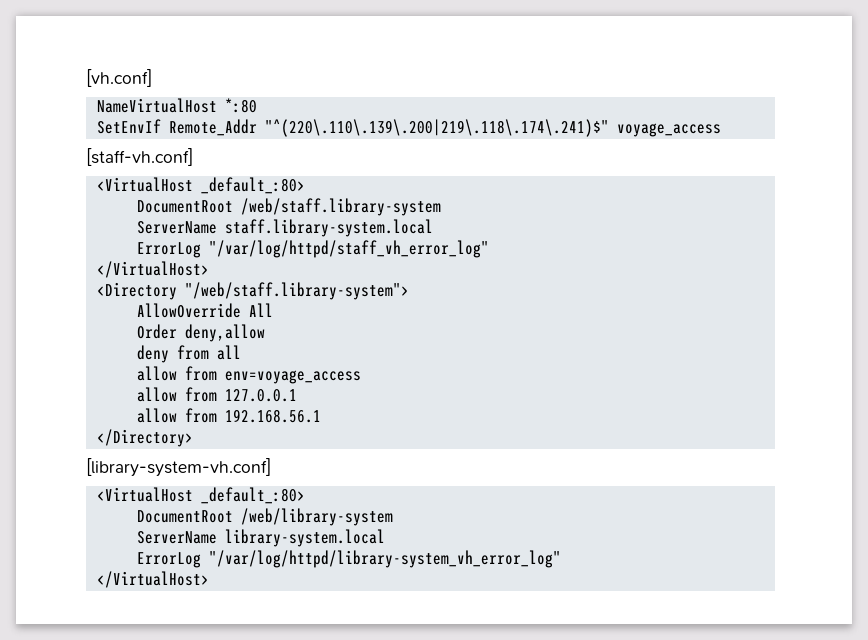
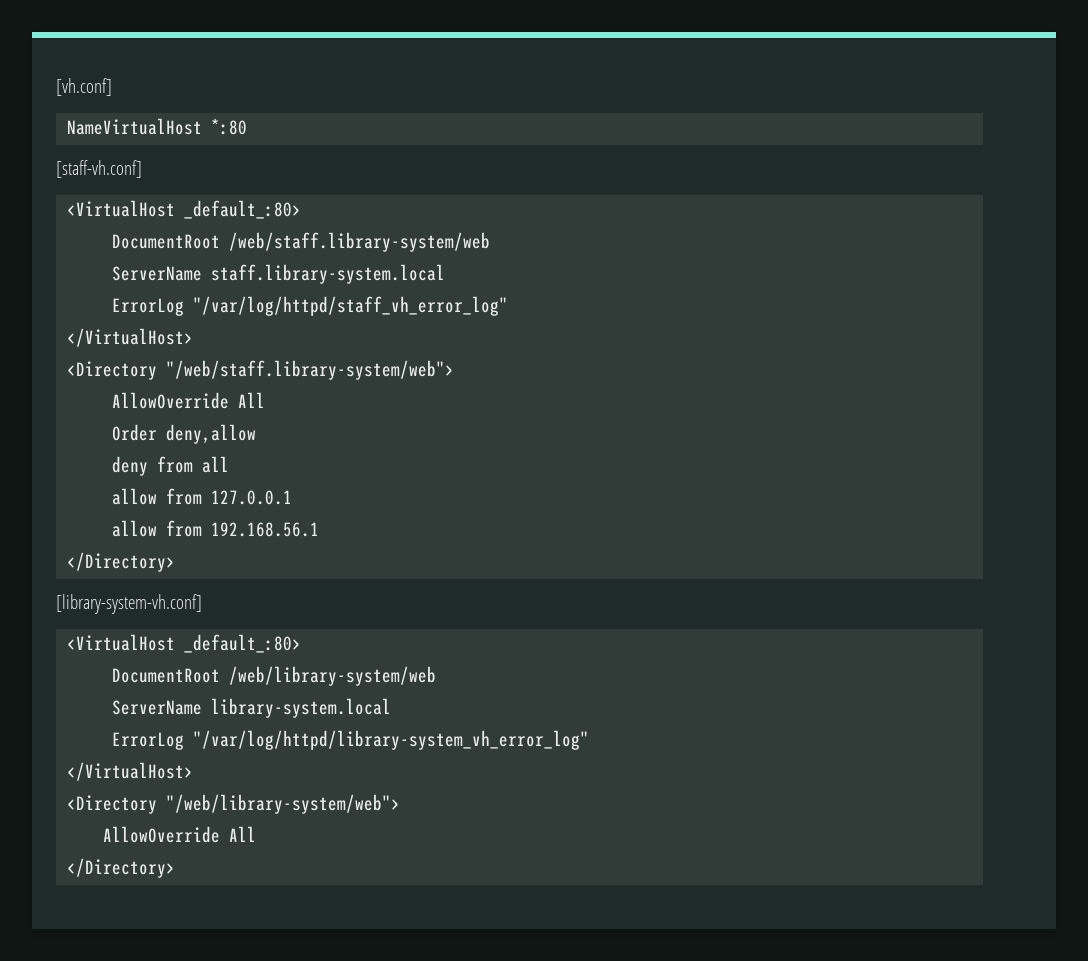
- SetEnvIf Remote_Addr "^(220\.110\.139\.200|219\.118\.174\.241)$" voyage_access
- DocumentRoot /web/staff.library-system
+ DocumentRoot /web/staff.library-system/web
- <Directory "/web/staff.library-system">
+ <Directory "/web/staff.library-system/web">
- allow from env=voyage_access
- DocumentRoot /web/library-system
+ DocumentRoot /web/library-system/web
+ <Directory "/web/library-system/web">
+ AllowOverride All
+ </Directory>

